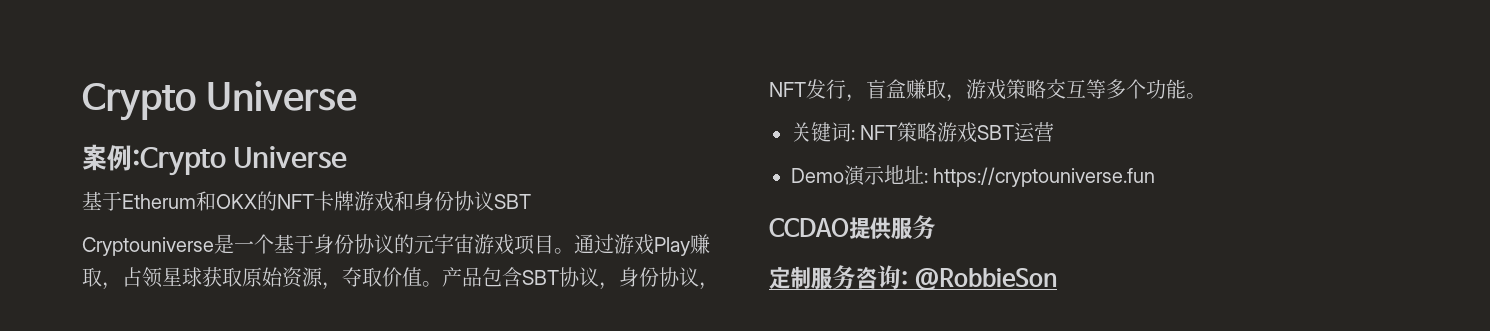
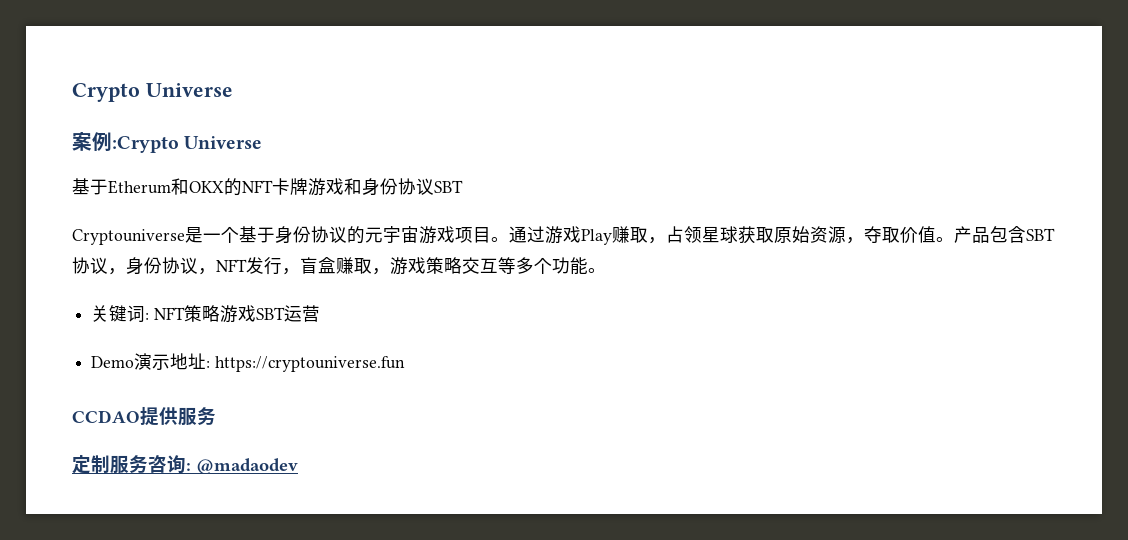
- 定制服务咨询: @RobbieSon
+ 定制服务咨询: @madaodev

